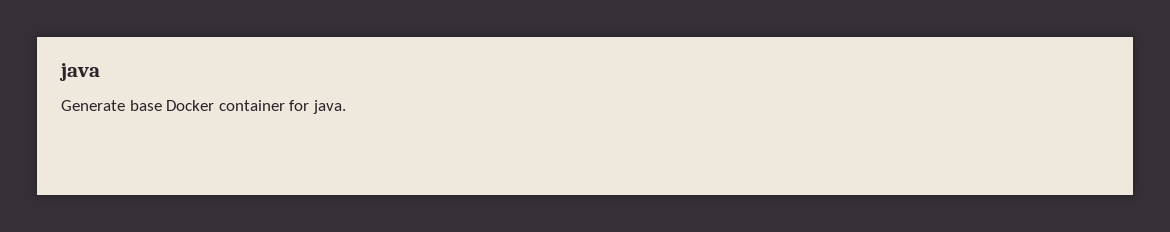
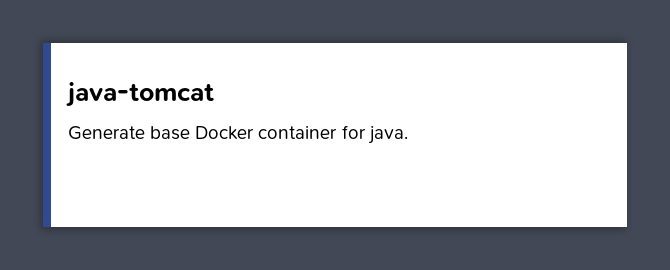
- java
+ java-tomcat

